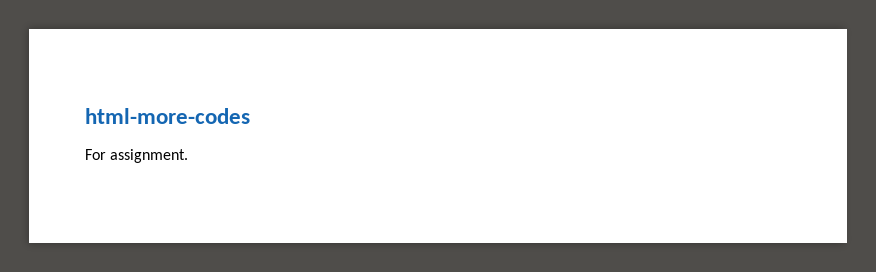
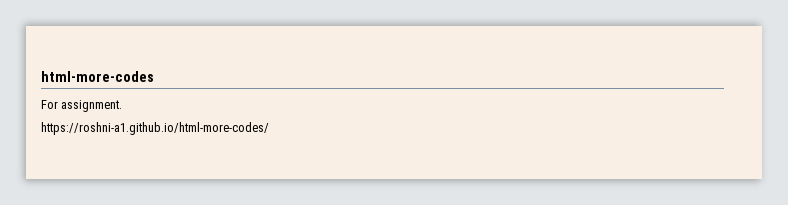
+ https://roshni-a1.github.io/html-more-codes/

